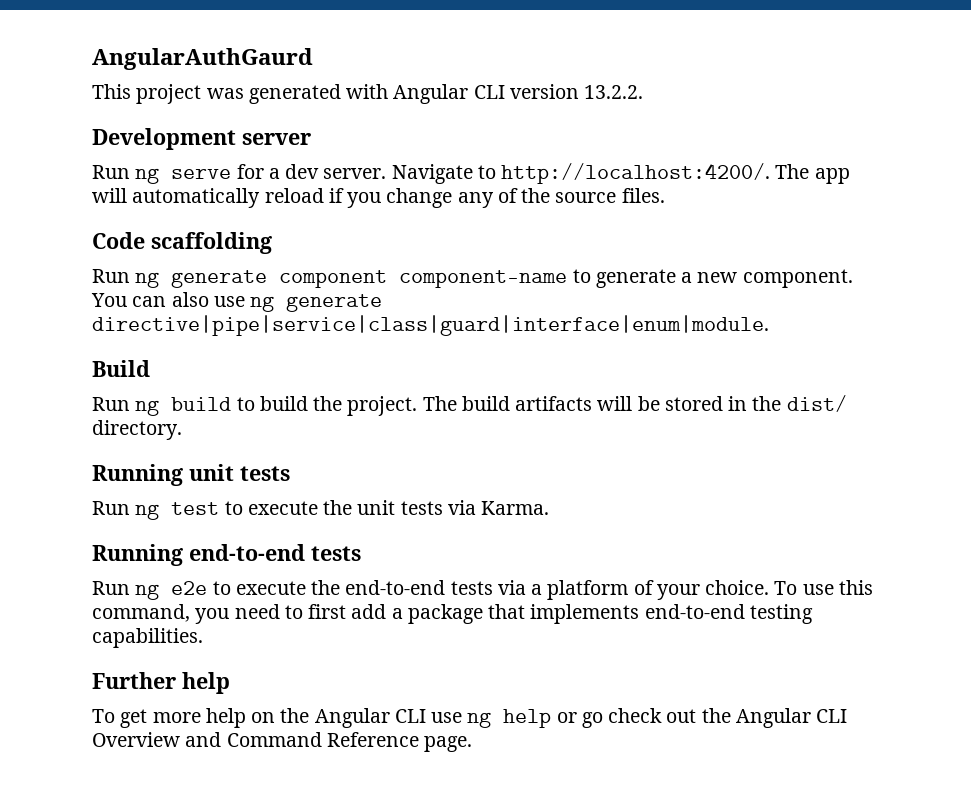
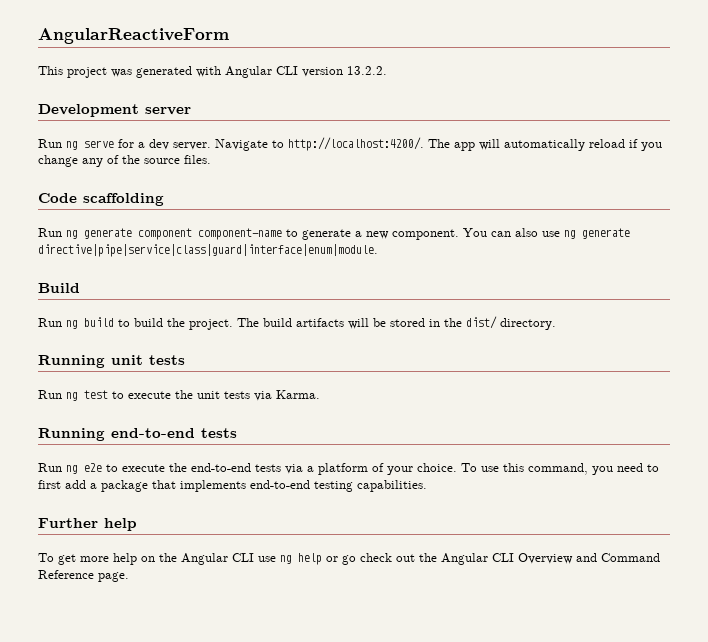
- AngularAuthGaurd
+ AngularReactiveForm

